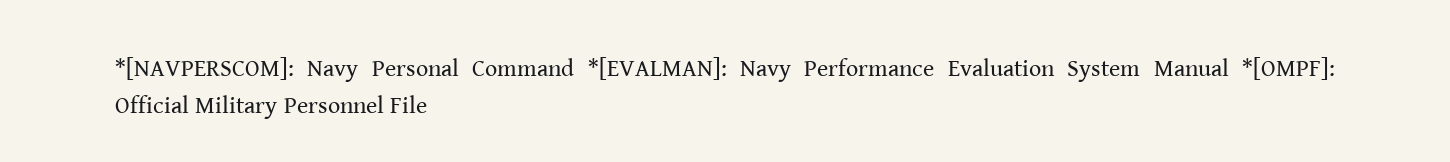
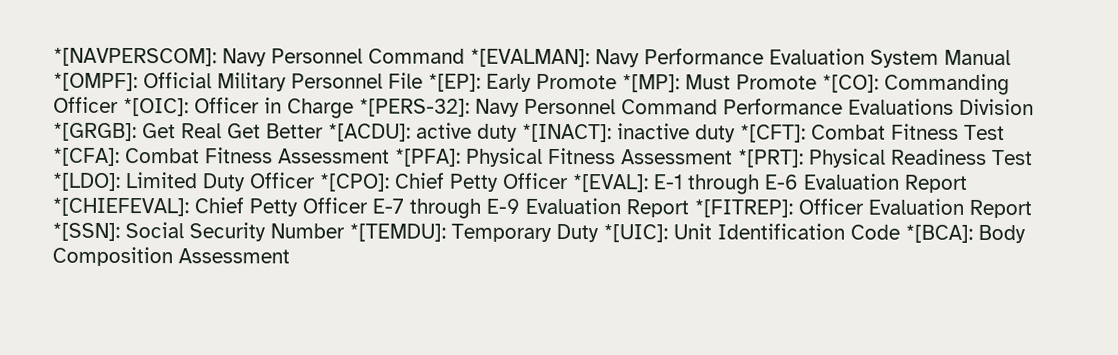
- *[NAVPERSCOM]: Navy Personal Command *[EVALMAN]: Navy Performance Evaluation System Manual *[OMPF]: Official Military Personnel File
+ *[NAVPERSCOM]: Navy Personnel Command *[EVALMAN]: Navy Performance Evaluation System Manual *[OMPF]: Official Military Personnel File *[EP]: Early Promote *[MP]: Must Promote *[CO]: Commanding Officer *[OIC]: Officer in Charge *[PERS-32]: Navy Personnel Command Performance Evaluations Division *[GRGB]: Get Real Get Better *[ACDU]: active duty *[INACT]: inactive duty *[CFT]: Combat Fitness Test *[CFA]: Combat Fitness Assessment *[PFA]: Physical Fitness Assessment *[PRT]: Physical Readiness Test *[LDO]: Limited Duty Officer *[CPO]: Chief Petty Officer *[EVAL]: E-1 through E-6 Evaluation Report *[CHIEFEVAL]: Chief Petty Officer E-7 through E-9 Evaluation Report *[FITREP]: Officer Evaluation Report *[SSN]: Social Security Number *[TEMDU]: Temporary Duty *[UIC]: Unit Identification Code *[BCA]: Body Composition Assessment

